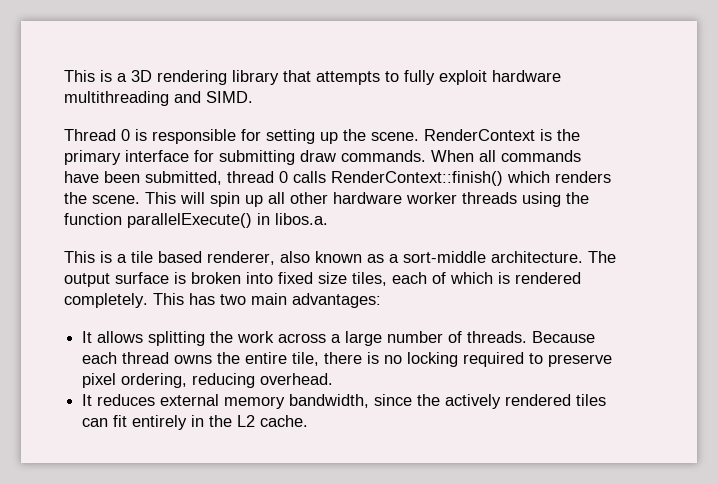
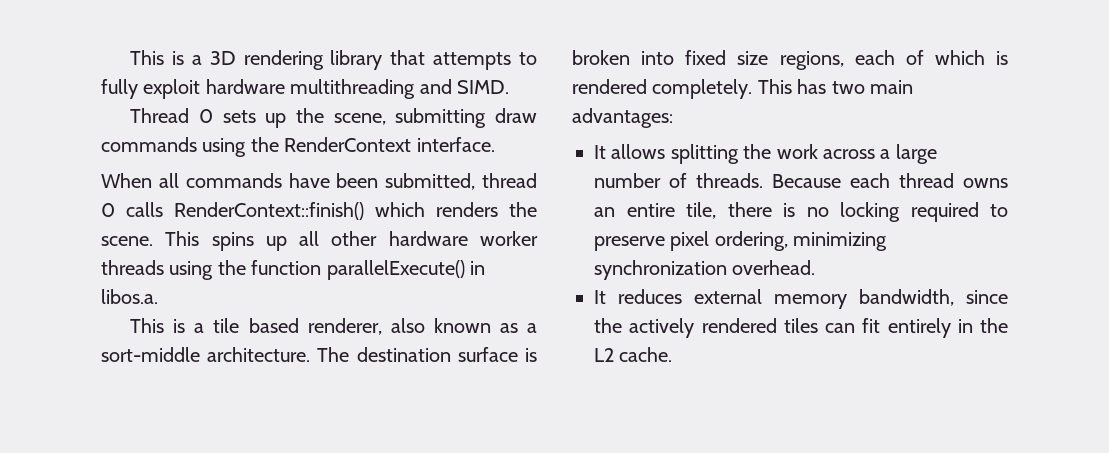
- Thread 0 is responsible for setting up the scene. RenderContext is the primary interface for submitting draw commands. When all commands have been submitted, thread 0 calls RenderContext::finish() which renders the scene.
+ Thread 0 sets up the scene, submitting draw commands using the RenderContext interface.
+ When all commands have been submitted, thread 0 calls RenderContext::finish() which renders the scene.
- This will spin up all other hardware worker threads using the function parallelExecute() in libos.a.
+ This spins up all other hardware worker threads using the function parallelExecute() in libos.a.
- The output surface is broken into fixed size tiles, each of which is rendered completely.
+ The destination surface is broken into fixed size regions, each of which is rendered completely.
- Because each thread owns the entire tile, there is no locking required to preserve pixel ordering, reducing overhead.
+ Because each thread owns an entire tile, there is no locking required to preserve pixel ordering, minimizing synchronization overhead.

